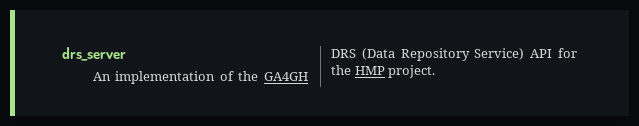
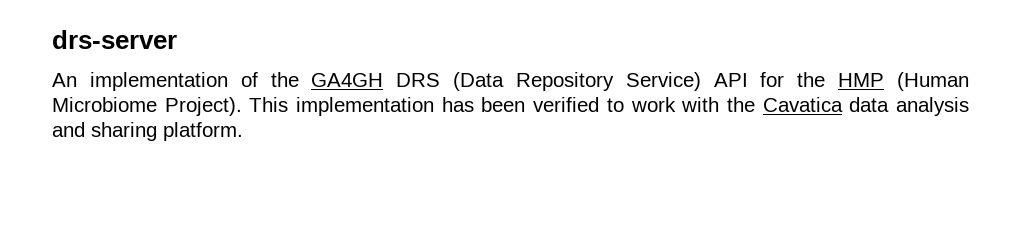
- drs_server
+ drs-server
- An implementation of the GA4GH DRS (Data Repository Service) API for the HMP project.
+ An implementation of the GA4GH DRS (Data Repository Service) API for the HMP (Human Microbiome Project). This implementation has been verified to work with the Cavatica data analysis and sharing platform.

